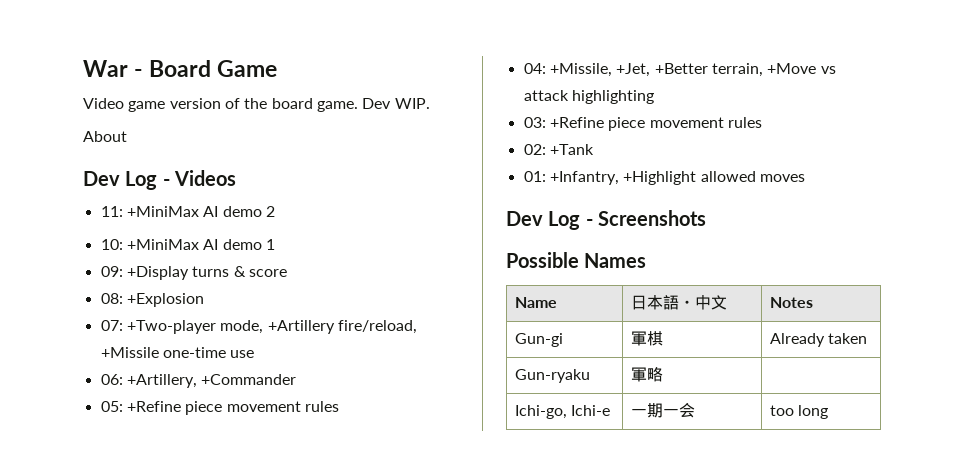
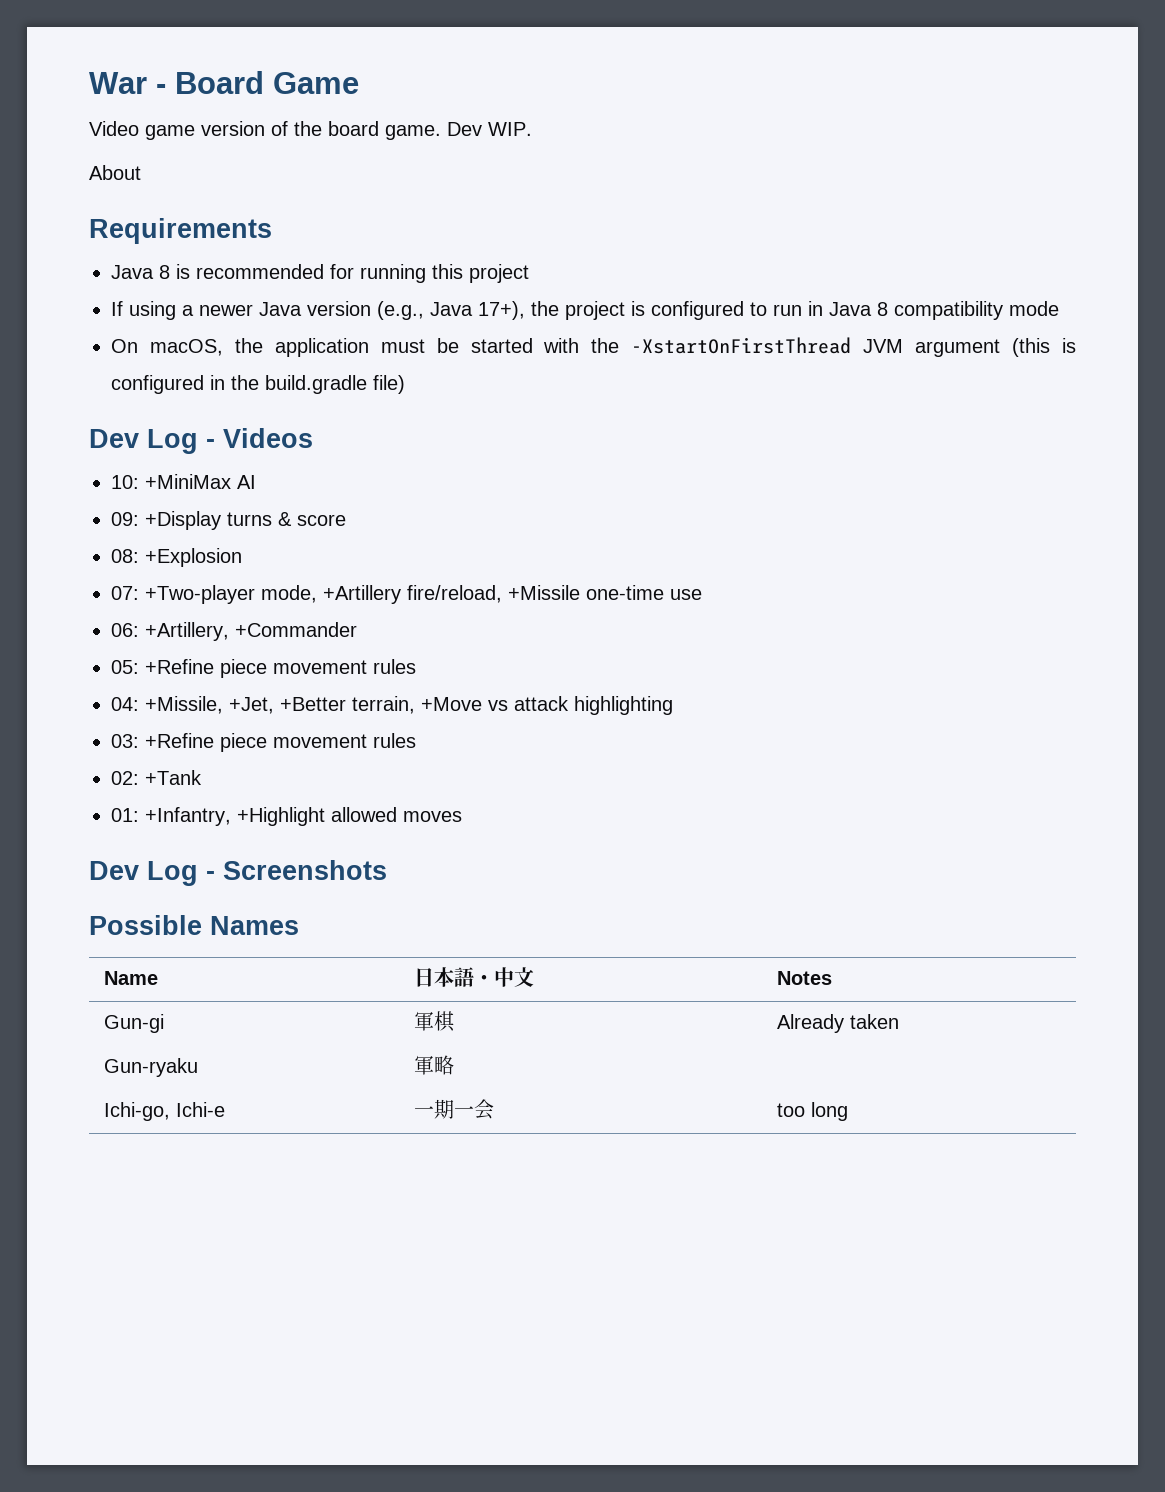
+ Requirements
+ Java 8 is recommended for running this project
+ If using a newer Java version (e.g., Java 17+), the project is configured to run in Java 8 compatibility mode
+ On macOS, the application must be started with the -XstartOnFirstThread JVM argument (this is configured in the build.gradle file)
- 11: +MiniMax AI demo 2
- 10: +MiniMax AI demo 1
+ 10: +MiniMax AI

